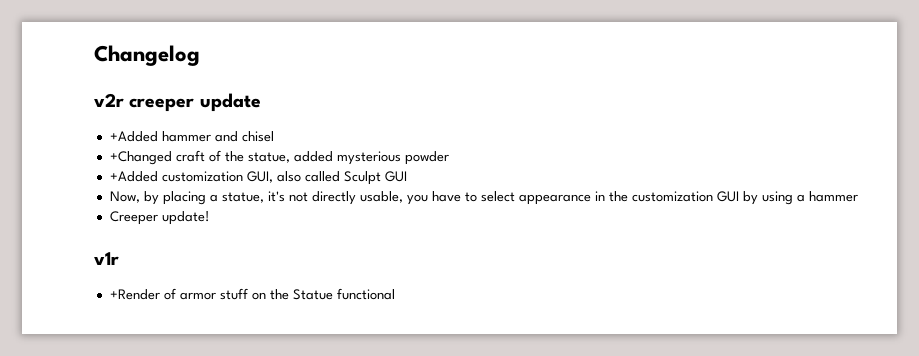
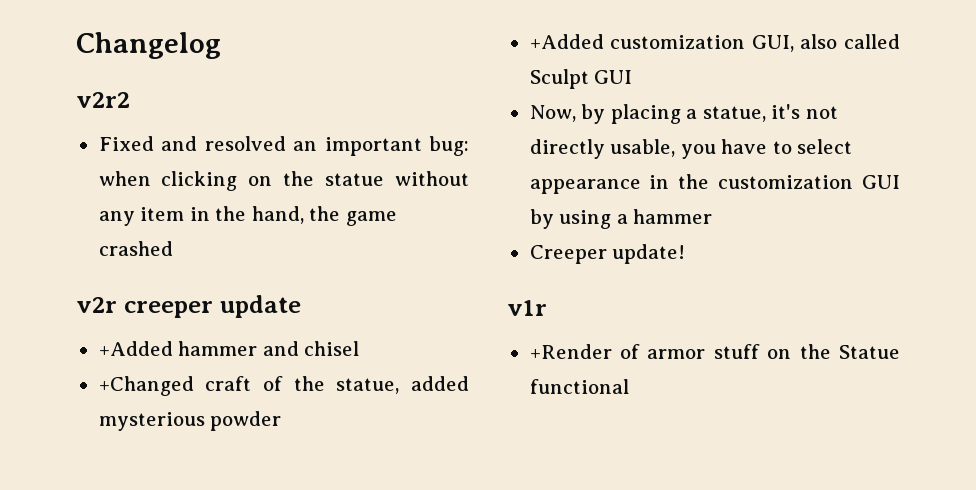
+ v2r2
+ Fixed and resolved an important bug: when clicking on the statue without any item in the hand, the game crashed

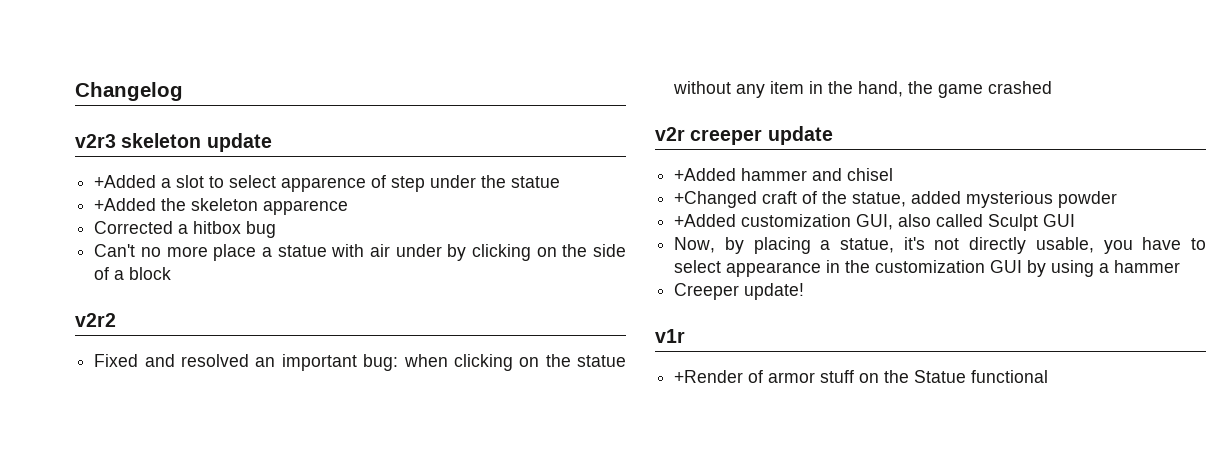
+ v2r3 skeleton update
+ +Added a slot to select apparence of step under the statue
+ +Added the skeleton apparence
+ Corrected a hitbox bug
+ Can't no more place a statue with air under by clicking on the side of a block

